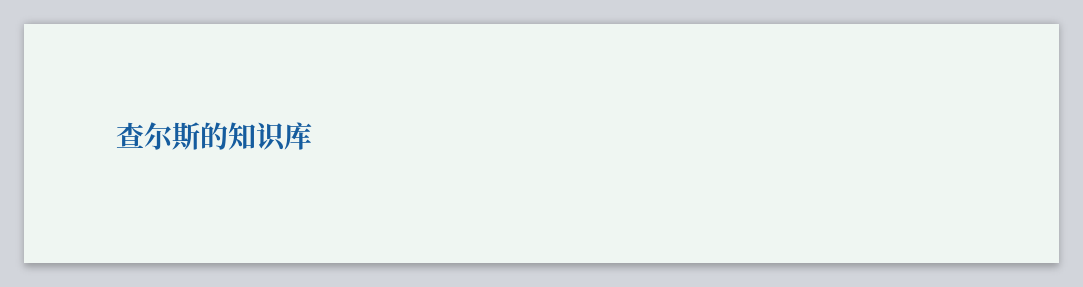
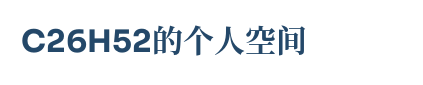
- 查尔斯的知识库
+ C26H52的个人空间

